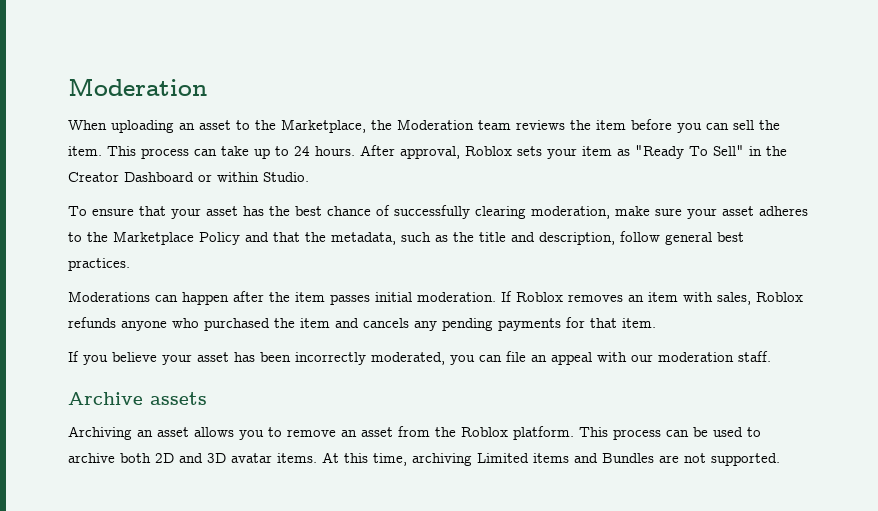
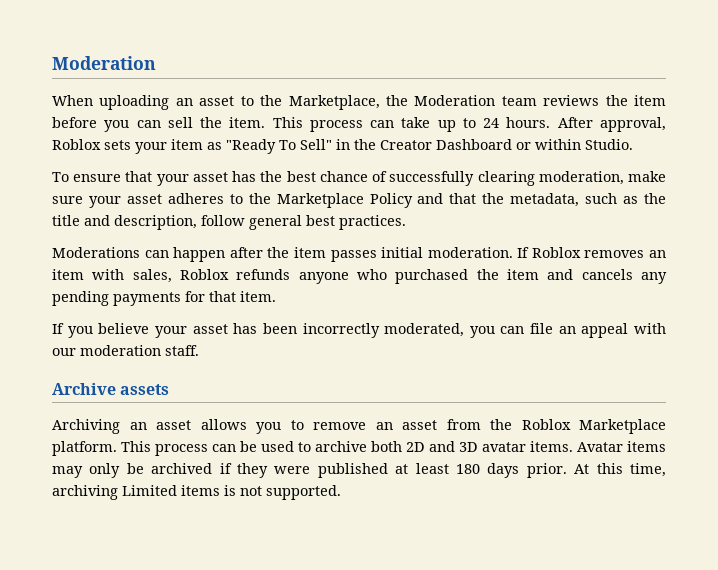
- Archiving an asset allows you to remove an asset from the Roblox platform.
+ Archiving an asset allows you to remove an asset from the Roblox Marketplace platform.
+ Avatar items may only be archived if they were published at least 180 days prior.
- At this time, archiving Limited items and Bundles are not supported.
+ At this time, archiving Limited items is not supported.

